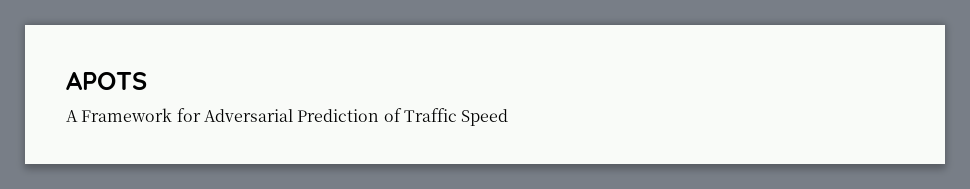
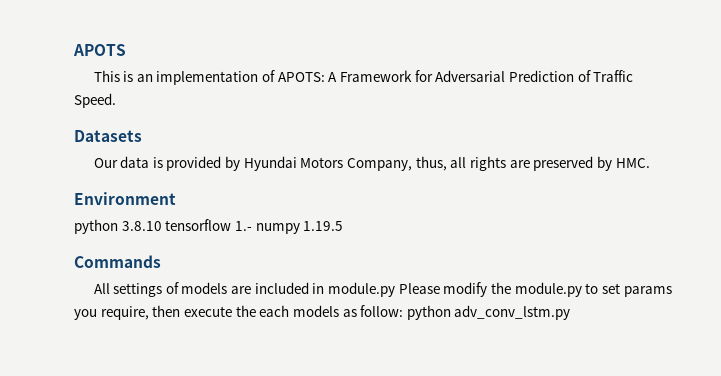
- A Framework for Adversarial Prediction of Traffic Speed
+ This is an implementation of APOTS: A Framework for Adversarial Prediction of Traffic Speed.
+ Datasets
+ Our data is provided by Hyundai Motors Company, thus, all rights are preserved by HMC.
+ Environment
+ python 3.8.10 tensorflow 1.- numpy 1.19.5
+ Commands
+ All settings of models are included in module.py Please modify the module.py to set params you require, then execute the each models as follow: python adv_conv_lstm.py

